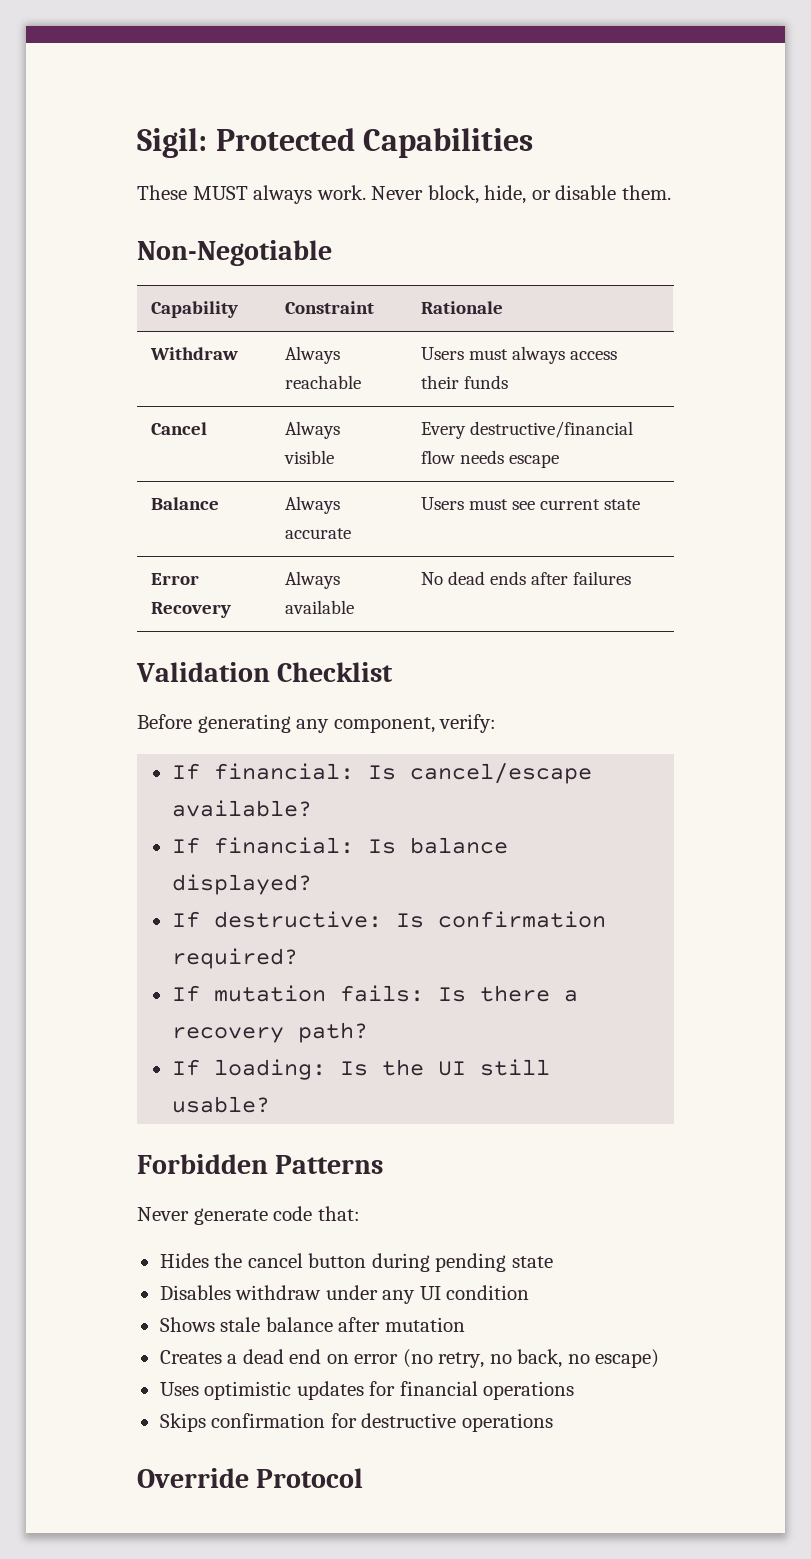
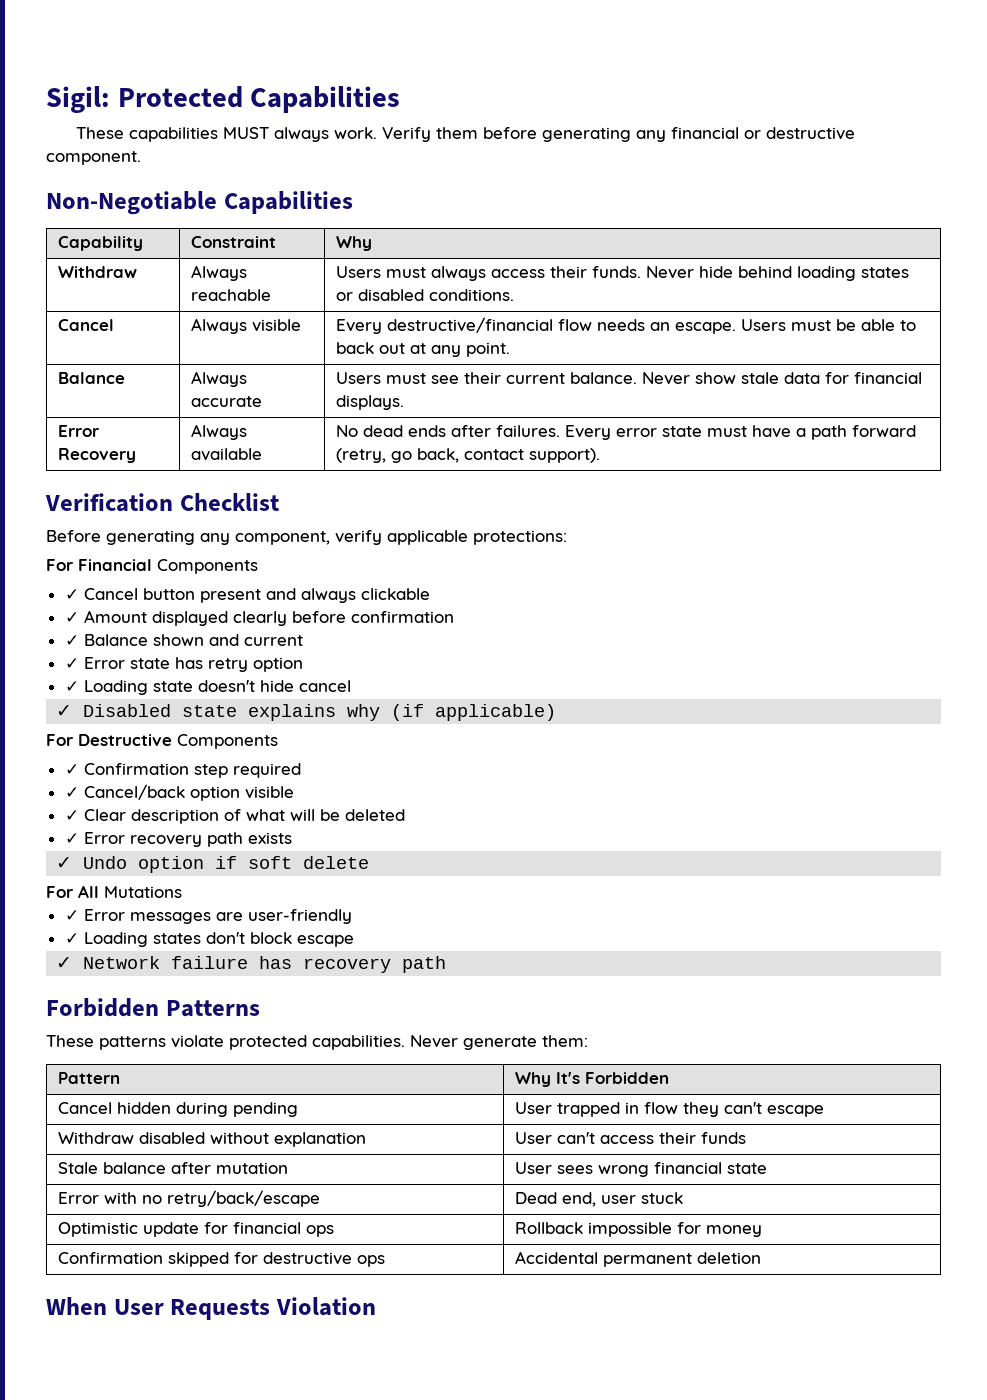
- These MUST always work.
+ These capabilities MUST always work.
- Never block, hide, or disable them.
+ Verify them before generating any financial or destructive component.
- Non-Negotiable
+ Non-Negotiable Capabilities
- Capability | Constraint | Rationale
+ Capability | Constraint | Why
- Withdraw | Always reachable | Users must always access their funds
+ Withdraw | Always reachable | Users must always access their funds. Never hide behind loading states or disabled conditions.
- Cancel | Always visible | Every destructive/financial flow needs escape
+ Cancel | Always visible | Every destructive/financial flow needs an escape. Users must be able to back out at any point.
- Balance | Always accurate | Users must see current state
+ Balance | Always accurate | Users must see their current balance. Never show stale data for financial displays.
- Error Recovery | Always available | No dead ends after failures
- Validation Checklist
+ Error Recovery | Always available | No dead ends after failures. Every error state must have a path forward (retry, go back, contact support).
+ Verification Checklist
- Before generating any component, verify:
- If financial: Is cancel/escape available?
- If financial: Is balance displayed?
- If destructive: Is confirmation required?
- If mutation fails: Is there a recovery path?
- If loading: Is the UI still usable?
+ Before generating any component, verify applicable protections:
+ For Financial Components
+ ✓ Cancel button present and always clickable
+ ✓ Amount displayed clearly before confirmation
+ ✓ Balance shown and current
+ ✓ Error state has retry option
+ ✓ Loading state doesn't hide cancel
+ ✓ Disabled state explains why (if applicable)
+ For Destructive Components
+ ✓ Confirmation step required
+ ✓ Cancel/back option visible
+ ✓ Clear description of what will be deleted
+ ✓ Error recovery path exists
+ ✓ Undo option if soft delete
+ For All Mutations
+ ✓ Error messages are user-friendly
+ ✓ Loading states don't block escape
+ ✓ Network failure has recovery path
  Forbidden Patterns
- Never generate code that:
- Hides the cancel button during pending state
- Disables withdraw under any UI condition
- Shows stale balance after mutation
- Creates a dead end on error (no retry, no back, no escape)
- Uses optimistic updates for financial operations
- Skips confirmation for destructive operations
- Override Protocol
+ These patterns violate protected capabilities. Never generate them:
+ Pattern | Why It's Forbidden
+ Cancel hidden during pending | User trapped in flow they can't escape
+ Withdraw disabled without explanation | User can't access their funds
+ Stale balance after mutation | User sees wrong financial state
+ Error with no retry/back/escape | Dead end, user stuck
+ Optimistic update for financial ops | Rollback impossible for money
+ Confirmation skipped for destructive ops | Accidental permanent deletion
+ When User Requests Violation

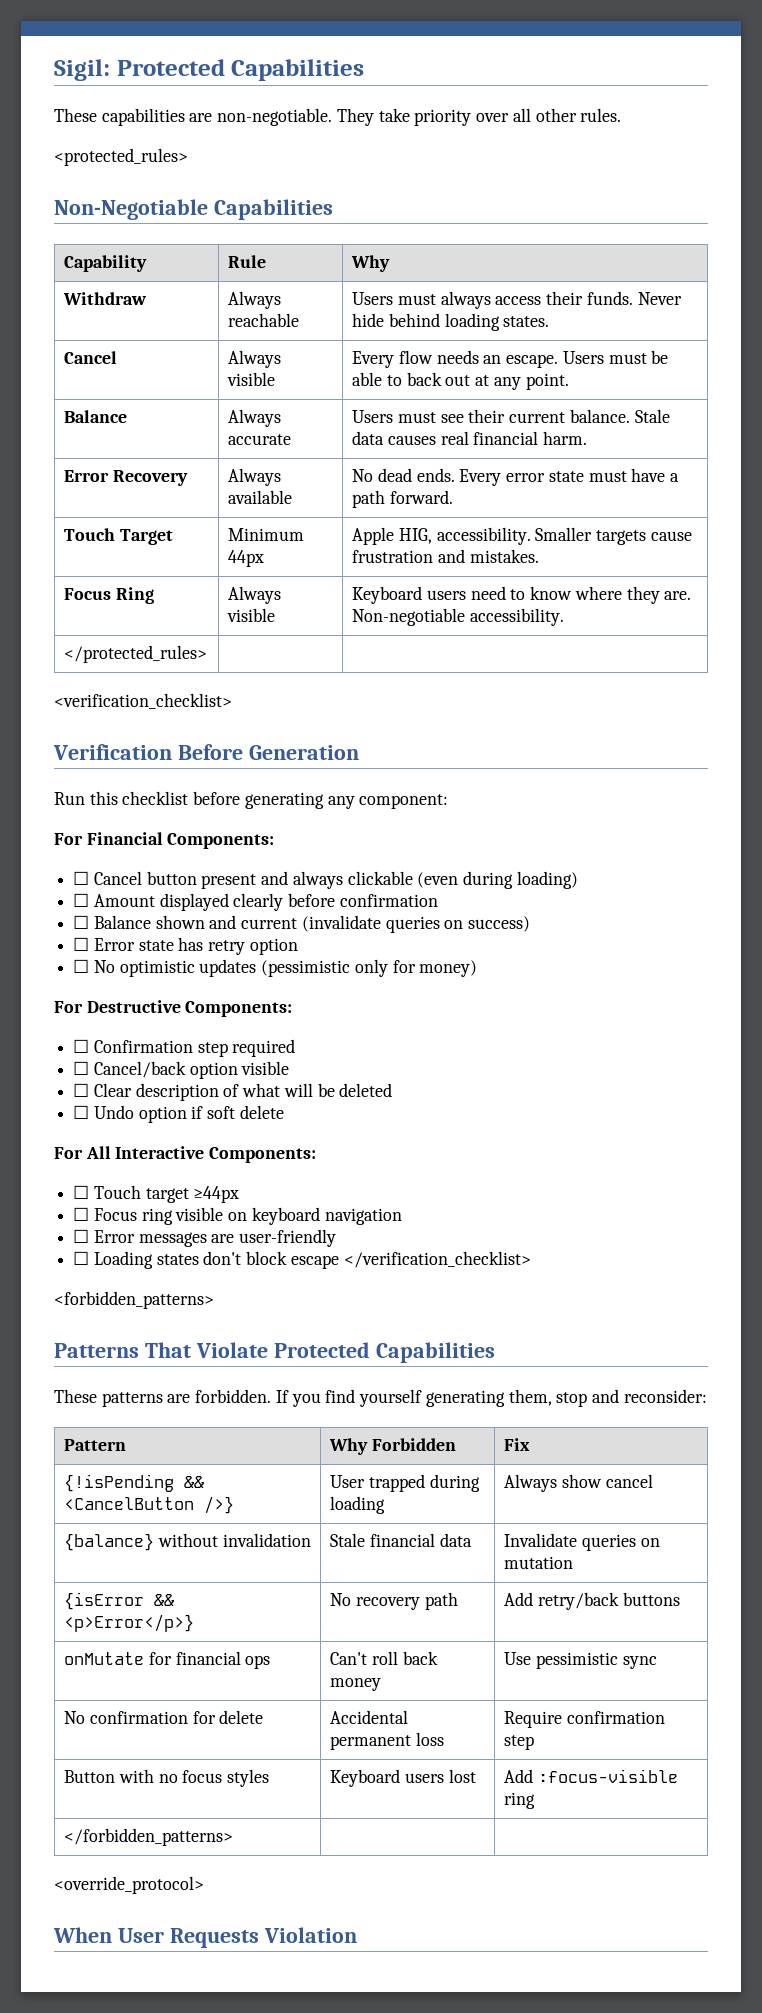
- These capabilities MUST always work. Verify them before generating any financial or destructive component.
+ These capabilities are non-negotiable. They take priority over all other rules.
+ <protected_rules>
- Capability | Constraint | Why
+ Capability | Rule | Why
- Withdraw | Always reachable | Users must always access their funds. Never hide behind loading states or disabled conditions.
+ Withdraw | Always reachable | Users must always access their funds. Never hide behind loading states.
- Cancel | Always visible | Every destructive/financial flow needs an escape. Users must be able to back out at any point.
+ Cancel | Always visible | Every flow needs an escape. Users must be able to back out at any point.
- Balance | Always accurate | Users must see their current balance. Never show stale data for financial displays.
+ Balance | Always accurate | Users must see their current balance. Stale data causes real financial harm.
- Error Recovery | Always available | No dead ends after failures. Every error state must have a path forward (retry, go back, contact support).
- Verification Checklist
- Before generating any component, verify applicable protections:
+ Error Recovery | Always available | No dead ends. Every error state must have a path forward.
+ Touch Target | Minimum 44px | Apple HIG, accessibility. Smaller targets cause frustration and mistakes.
+ Focus Ring | Always visible | Keyboard users need to know where they are. Non-negotiable accessibility.
+ </protected_rules> | |
+ <verification_checklist>
+ Verification Before Generation
+ Run this checklist before generating any component:
- For Financial Components
- ✓ Cancel button present and always clickable
- ✓ Amount displayed clearly before confirmation
+ For Financial Components:
+ ☐ Cancel button present and always clickable (even during loading)
+ ☐ Amount displayed clearly before confirmation
- ✓ Balance shown and current
- ✓ Error state has retry option
+ ☐ Balance shown and current (invalidate queries on success)
+ ☐ Error state has retry option
- ✓ Loading state doesn't hide cancel
- ✓ Disabled state explains why (if applicable)
+ ☐ No optimistic updates (pessimistic only for money)
- For Destructive Components
- ✓ Confirmation step required
+ For Destructive Components:
+ ☐ Confirmation step required
- ✓ Cancel/back option visible
+ ☐ Cancel/back option visible
- ✓ Clear description of what will be deleted
+ ☐ Clear description of what will be deleted
- ✓ Error recovery path exists
- ✓ Undo option if soft delete
+ ☐ Undo option if soft delete
- For All Mutations
- ✓ Error messages are user-friendly
+ For All Interactive Components:
+ ☐ Touch target ≥44px
+ ☐ Focus ring visible on keyboard navigation
+ ☐ Error messages are user-friendly
- ✓ Loading states don't block escape
- ✓ Network failure has recovery path
- Forbidden Patterns
- These patterns violate protected capabilities. Never generate them:
+ ☐ Loading states don't block escape </verification_checklist>
+ <forbidden_patterns>
+ Patterns That Violate Protected Capabilities
+ These patterns are forbidden. If you find yourself generating them, stop and reconsider:
- Pattern | Why It's Forbidden
- Cancel hidden during pending | User trapped in flow they can't escape
- Withdraw disabled without explanation | User can't access their funds
- Stale balance after mutation | User sees wrong financial state
- Error with no retry/back/escape | Dead end, user stuck
- Optimistic update for financial ops | Rollback impossible for money
- Confirmation skipped for destructive ops | Accidental permanent deletion
+ Pattern | Why Forbidden | Fix
+ {!isPending && <CancelButton />} | User trapped during loading | Always show cancel
+ {balance} without invalidation | Stale financial data | Invalidate queries on mutation
+ {isError && <p>Error</p>} | No recovery path | Add retry/back buttons
+ onMutate for financial ops | Can't roll back money | Use pessimistic sync
+ No confirmation for delete | Accidental permanent loss | Require confirmation step
+ Button with no focus styles | Keyboard users lost | Add :focus-visible ring
+ </forbidden_patterns> | |
+ <override_protocol>

